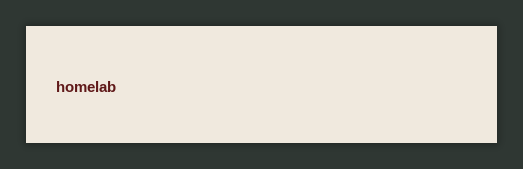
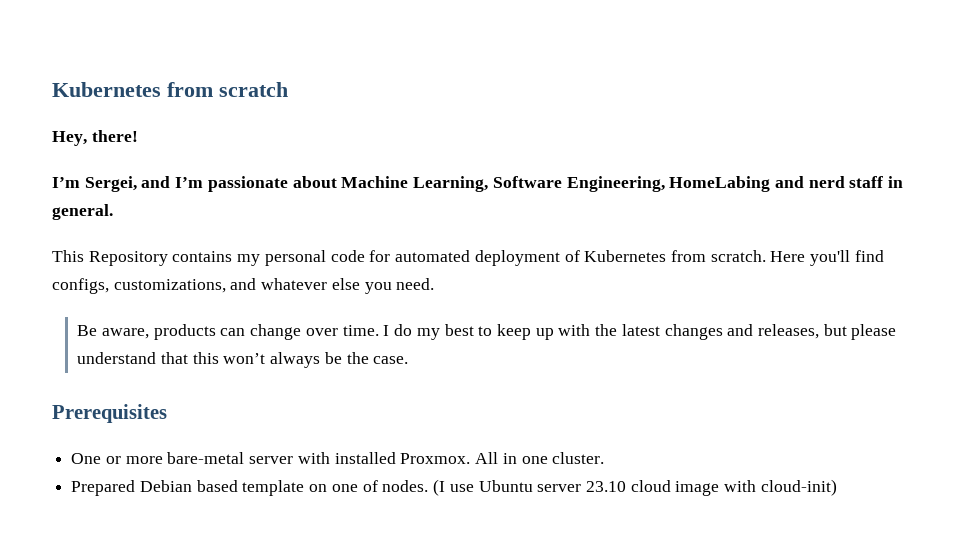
- homelab
+ Kubernetes from scratch
+ Hey, there!
+ I’m Sergei, and I’m passionate about Machine Learning, Software Engineering, HomeLabing and nerd staff in general.
+ This Repository contains my personal code for automated deployment of Kubernetes from scratch. Here you'll find configs, customizations, and whatever else you need.
+ Be aware, products can change over time. I do my best to keep up with the latest changes and releases, but please understand that this won’t always be the case.
+ Prerequisites
+ One or more bare-metal server with installed Proxmox. All in one cluster.
+ Prepared Debian based template on one of nodes. (I use Ubuntu server 23.10 cloud image with cloud-init)

